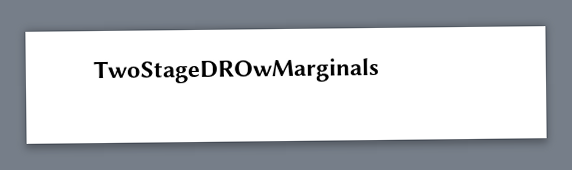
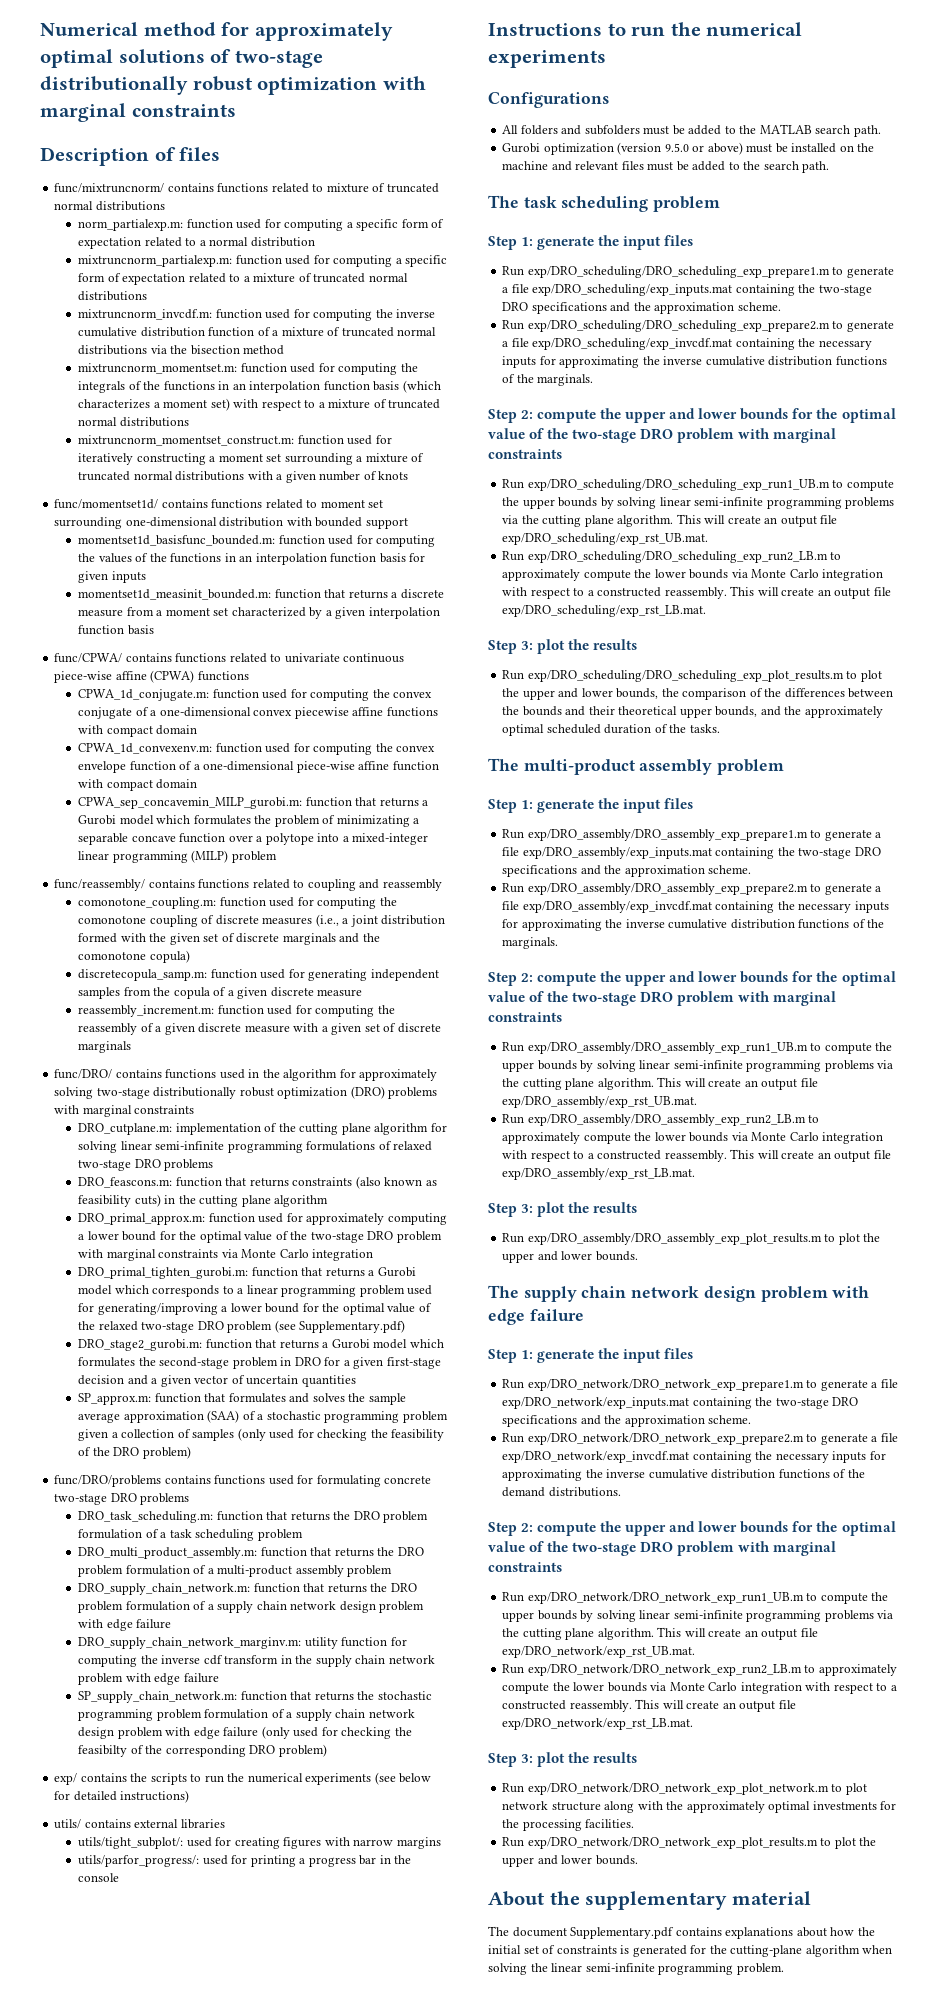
- TwoStageDROwMarginals
+ Numerical method for approximately optimal solutions of two-stage distributionally robust optimization with marginal constraints
+ Description of files
+ func/mixtruncnorm/ contains functions related to mixture of truncated normal distributions
+ norm_partialexp.m: function used for computing a specific form of expectation related to a normal distribution
+ mixtruncnorm_partialexp.m: function used for computing a specific form of expectation related to a mixture of truncated normal distributions
+ mixtruncnorm_invcdf.m: function used for computing the inverse cumulative distribution function of a mixture of truncated normal distributions via the bisection method
+ mixtruncnorm_momentset.m: function used for computing the integrals of the functions in an interpolation function basis (which characterizes a moment set) with respect to a mixture of truncated normal distributions
+ mixtruncnorm_momentset_construct.m: function used for iteratively constructing a moment set surrounding a mixture of truncated normal distributions with a given number of knots
+ func/momentset1d/ contains functions related to moment set surrounding one-dimensional distribution with bounded support
+ momentset1d_basisfunc_bounded.m: function used for computing the values of the functions in an interpolation function basis for given inputs
+ momentset1d_measinit_bounded.m: function that returns a discrete measure from a moment set characterized by a given interpolation function basis
+ func/CPWA/ contains functions related to univariate continuous piece-wise affine (CPWA) functions
+ CPWA_1d_conjugate.m: function used for computing the convex conjugate of a one-dimensional convex piecewise affine functions with compact domain
+ CPWA_1d_convexenv.m: function used for computing the convex envelope function of a one-dimensional piece-wise affine function with compact domain
+ CPWA_sep_concavemin_MILP_gurobi.m: function that returns a Gurobi model which formulates the problem of minimizating a separable concave function over a polytope into a mixed-integer linear programming (MILP) problem
+ func/reassembly/ contains functions related to coupling and reassembly
+ comonotone_coupling.m: function used for computing the comonotone coupling of discrete measures (i.e., a joint distribution formed with the given set of discrete marginals and the comonotone copula)
+ discretecopula_samp.m: function used for generating independent samples from the copula of a given discrete measure
+ reassembly_increment.m: function used for computing the reassembly of a given discrete measure with a given set of discrete marginals
+ func/DRO/ contains functions used in the algorithm for approximately solving two-stage distributionally robust optimization (DRO) problems with marginal constraints
+ DRO_cutplane.m: implementation of the cutting plane algorithm for solving linear semi-infinite programming formulations of relaxed two-stage DRO problems
+ DRO_feascons.m: function that returns constraints (also known as feasibility cuts) in the cutting plane algorithm
+ DRO_primal_approx.m: function used for approximately computing a lower bound for the optimal value of the two-stage DRO problem with marginal constraints via Monte Carlo integration
+ DRO_primal_tighten_gurobi.m: function that returns a Gurobi model which corresponds to a linear programming problem used for generating/improving a lower bound for the optimal value of the relaxed two-stage DRO problem (see Supplementary.pdf)
+ DRO_stage2_gurobi.m: function that returns a Gurobi model which formulates the second-stage problem in DRO for a given first-stage decision and a given vector of uncertain quantities
+ SP_approx.m: function that formulates and solves the sample average approximation (SAA) of a stochastic programming problem given a collection of samples (only used for checking the feasibility of the DRO problem)
+ func/DRO/problems contains functions used for formulating concrete two-stage DRO problems
+ DRO_task_scheduling.m: function that returns the DRO problem formulation of a task scheduling problem
+ DRO_multi_product_assembly.m: function that returns the DRO problem formulation of a multi-product assembly problem
+ DRO_supply_chain_network.m: function that returns the DRO problem formulation of a supply chain network design problem with edge failure
+ DRO_supply_chain_network_marginv.m: utility function for computing the inverse cdf transform in the supply chain network problem with edge failure
+ SP_supply_chain_network.m: function that returns the stochastic programming problem formulation of a supply chain network design problem with edge failure (only used for checking the feasibilty of the corresponding DRO problem)
+ exp/ contains the scripts to run the numerical experiments (see below for detailed instructions)
+ utils/ contains external libraries
+ utils/tight_subplot/: used for creating figures with narrow margins
+ utils/parfor_progress/: used for printing a progress bar in the console
+ Instructions to run the numerical experiments
+ Configurations
+ All folders and subfolders must be added to the MATLAB search path.
+ Gurobi optimization (version 9.5.0 or above) must be installed on the machine and relevant files must be added to the search path.
+ The task scheduling problem
+ Step 1: generate the input files
+ Run exp/DRO_scheduling/DRO_scheduling_exp_prepare1.m to generate a file exp/DRO_scheduling/exp_inputs.mat containing the two-stage DRO specifications and the approximation scheme.
+ Run exp/DRO_scheduling/DRO_scheduling_exp_prepare2.m to generate a file exp/DRO_scheduling/exp_invcdf.mat containing the necessary inputs for approximating the inverse cumulative distribution functions of the marginals.
+ Step 2: compute the upper and lower bounds for the optimal value of the two-stage DRO problem with marginal constraints
+ Run exp/DRO_scheduling/DRO_scheduling_exp_run1_UB.m to compute the upper bounds by solving linear semi-infinite programming problems via the cutting plane algorithm. This will create an output file exp/DRO_scheduling/exp_rst_UB.mat.
+ Run exp/DRO_scheduling/DRO_scheduling_exp_run2_LB.m to approximately compute the lower bounds via Monte Carlo integration with respect to a constructed reassembly. This will create an output file exp/DRO_scheduling/exp_rst_LB.mat.
+ Step 3: plot the results
+ Run exp/DRO_scheduling/DRO_scheduling_exp_plot_results.m to plot the upper and lower bounds, the comparison of the differences between the bounds and their theoretical upper bounds, and the approximately optimal scheduled duration of the tasks.
+ The multi-product assembly problem
+ Step 1: generate the input files
+ Run exp/DRO_assembly/DRO_assembly_exp_prepare1.m to generate a file exp/DRO_assembly/exp_inputs.mat containing the two-stage DRO specifications and the approximation scheme.
+ Run exp/DRO_assembly/DRO_assembly_exp_prepare2.m to generate a file exp/DRO_assembly/exp_invcdf.mat containing the necessary inputs for approximating the inverse cumulative distribution functions of the marginals.
+ Step 2: compute the upper and lower bounds for the optimal value of the two-stage DRO problem with marginal constraints
+ Run exp/DRO_assembly/DRO_assembly_exp_run1_UB.m to compute the upper bounds by solving linear semi-infinite programming problems via the cutting plane algorithm. This will create an output file exp/DRO_assembly/exp_rst_UB.mat.
+ Run exp/DRO_assembly/DRO_assembly_exp_run2_LB.m to approximately compute the lower bounds via Monte Carlo integration with respect to a constructed reassembly. This will create an output file exp/DRO_assembly/exp_rst_LB.mat.
+ Step 3: plot the results
+ Run exp/DRO_assembly/DRO_assembly_exp_plot_results.m to plot the upper and lower bounds.
+ The supply chain network design problem with edge failure
+ Step 1: generate the input files
+ Run exp/DRO_network/DRO_network_exp_prepare1.m to generate a file exp/DRO_network/exp_inputs.mat containing the two-stage DRO specifications and the approximation scheme.
+ Run exp/DRO_network/DRO_network_exp_prepare2.m to generate a file exp/DRO_network/exp_invcdf.mat containing the necessary inputs for approximating the inverse cumulative distribution functions of the demand distributions.
+ Step 2: compute the upper and lower bounds for the optimal value of the two-stage DRO problem with marginal constraints
+ Run exp/DRO_network/DRO_network_exp_run1_UB.m to compute the upper bounds by solving linear semi-infinite programming problems via the cutting plane algorithm. This will create an output file exp/DRO_network/exp_rst_UB.mat.
+ Run exp/DRO_network/DRO_network_exp_run2_LB.m to approximately compute the lower bounds via Monte Carlo integration with respect to a constructed reassembly. This will create an output file exp/DRO_network/exp_rst_LB.mat.
+ Step 3: plot the results
+ Run exp/DRO_network/DRO_network_exp_plot_network.m to plot network structure along with the approximately optimal investments for the processing facilities.
+ Run exp/DRO_network/DRO_network_exp_plot_results.m to plot the upper and lower bounds.
+ About the supplementary material
+ The document Supplementary.pdf contains explanations about how the initial set of constraints is generated for the cutting-plane algorithm when solving the linear semi-infinite programming problem.

